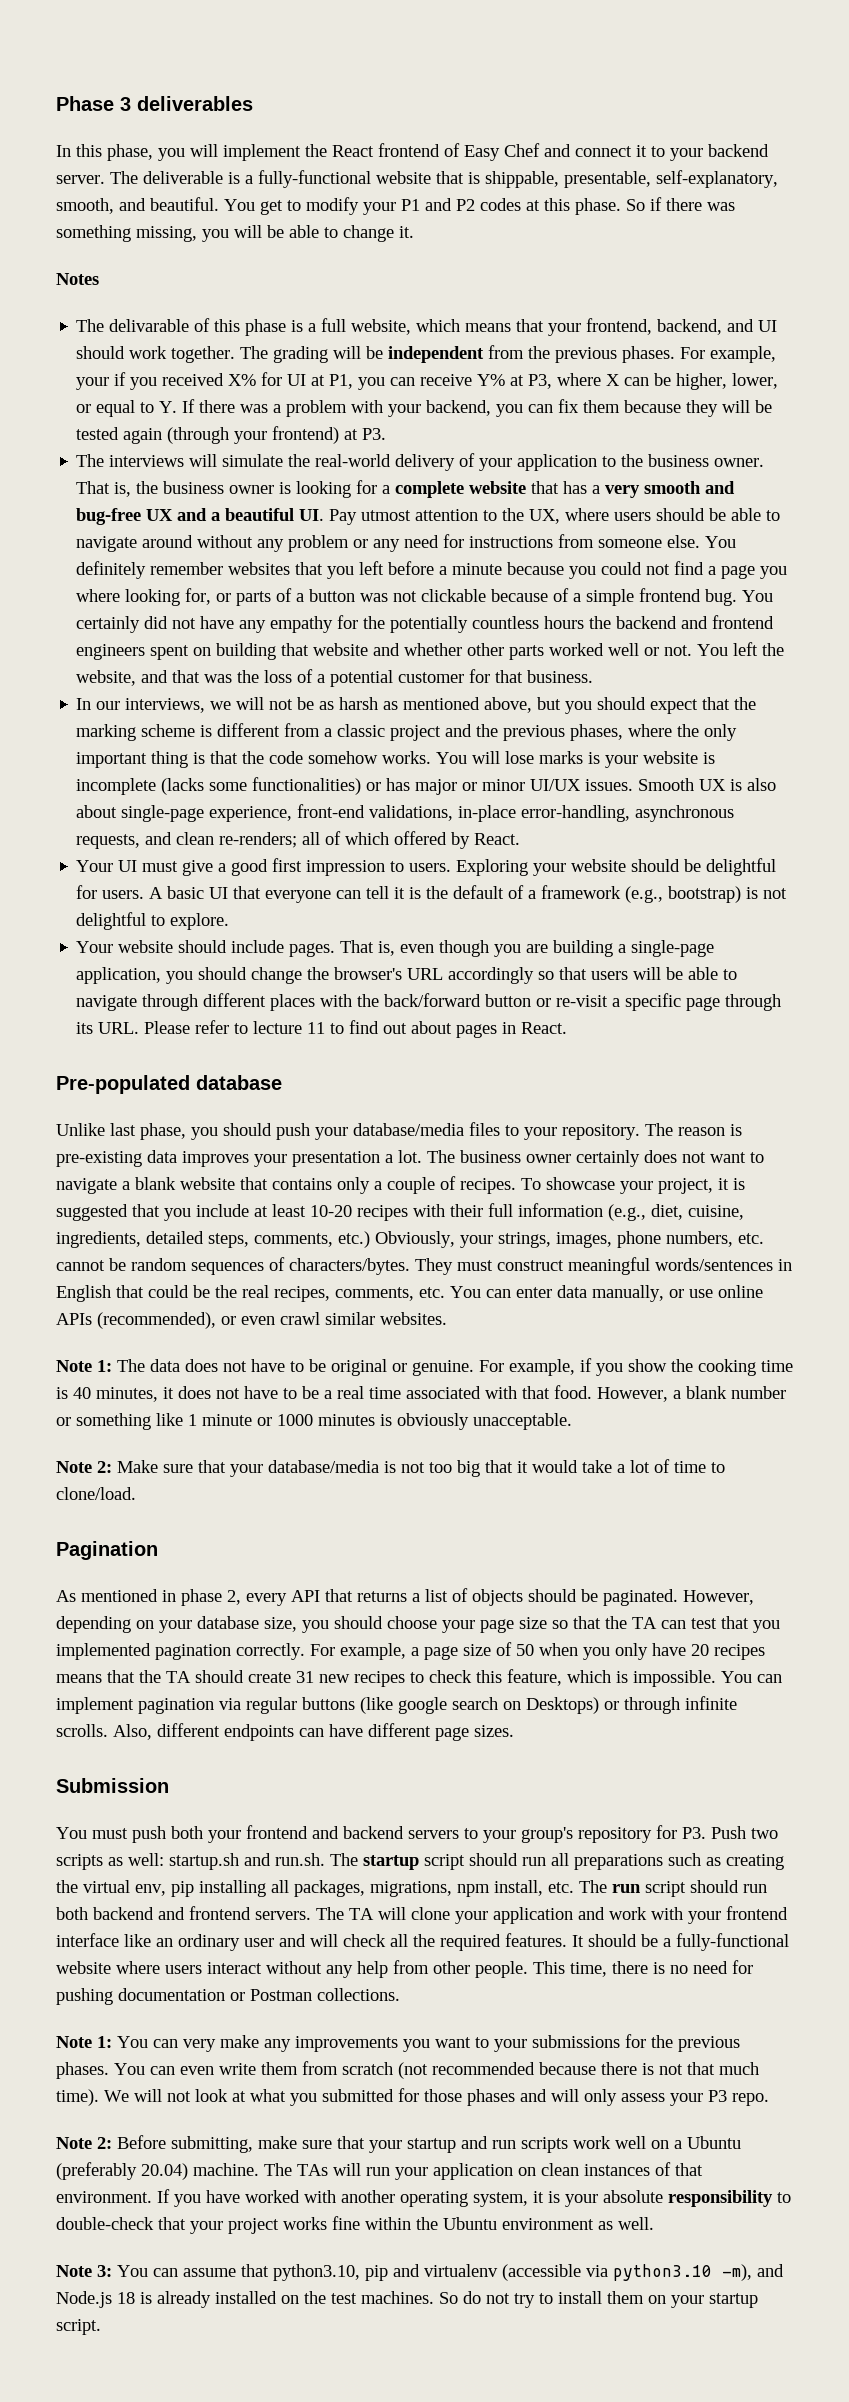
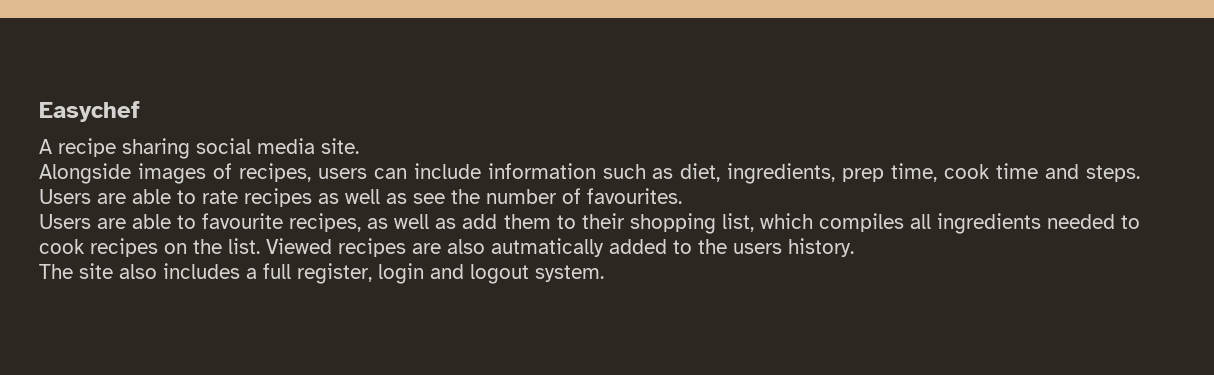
- Phase 3 deliverables
- In this phase, you will implement the React frontend of Easy Chef and connect it to your backend server. The deliverable is a fully-functional website that is shippable, presentable, self-explanatory, smooth, and beautiful. You get to modify your P1 and P2 codes at this phase. So if there was something missing, you will be able to change it.
- Notes
- The delivarable of this phase is a full website, which means that your frontend, backend, and UI should work together. The grading will be independent from the previous phases. For example, your if you received X% for UI at P1, you can receive Y% at P3, where X can be higher, lower, or equal to Y. If there was a problem with your backend, you can fix them because they will be tested again (through your frontend) at P3.
- The interviews will simulate the real-world delivery of your application to the business owner. That is, the business owner is looking for a complete website that has a very smooth and bug-free UX and a beautiful UI. Pay utmost attention to the UX, where users should be able to navigate around without any problem or any need for instructions from someone else. You definitely remember websites that you left before a minute because you could not find a page you where looking for, or parts of a button was not clickable because of a simple frontend bug. You certainly did not have any empathy for the potentially countless hours the backend and frontend engineers spent on building that website and whether other parts worked well or not. You left the website, and that was the loss of a potential customer for that business.
- In our interviews, we will not be as harsh as mentioned above, but you should expect that the marking scheme is different from a classic project and the previous phases, where the only important thing is that the code somehow works. You will lose marks is your website is incomplete (lacks some functionalities) or has major or minor UI/UX issues. Smooth UX is also about single-page experience, front-end validations, in-place error-handling, asynchronous requests, and clean re-renders; all of which offered by React.
- Your UI must give a good first impression to users. Exploring your website should be delightful for users. A basic UI that everyone can tell it is the default of a framework (e.g., bootstrap) is not delightful to explore.
- Your website should include pages. That is, even though you are building a single-page application, you should change the browser's URL accordingly so that users will be able to navigate through different places with the back/forward button or re-visit a specific page through its URL. Please refer to lecture 11 to find out about pages in React.
- Pre-populated database
- Unlike last phase, you should push your database/media files to your repository. The reason is pre-existing data improves your presentation a lot. The business owner certainly does not want to navigate a blank website that contains only a couple of recipes. To showcase your project, it is suggested that you include at least 10-20 recipes with their full information (e.g., diet, cuisine, ingredients, detailed steps, comments, etc.) Obviously, your strings, images, phone numbers, etc. cannot be random sequences of characters/bytes. They must construct meaningful words/sentences in English that could be the real recipes, comments, etc. You can enter data manually, or use online APIs (recommended), or even crawl similar websites.
- Note 1: The data does not have to be original or genuine. For example, if you show the cooking time is 40 minutes, it does not have to be a real time associated with that food. However, a blank number or something like 1 minute or 1000 minutes is obviously unacceptable.
- Note 2: Make sure that your database/media is not too big that it would take a lot of time to clone/load.
- Pagination
- As mentioned in phase 2, every API that returns a list of objects should be paginated. However, depending on your database size, you should choose your page size so that the TA can test that you implemented pagination correctly. For example, a page size of 50 when you only have 20 recipes means that the TA should create 31 new recipes to check this feature, which is impossible. You can implement pagination via regular buttons (like google search on Desktops) or through infinite scrolls. Also, different endpoints can have different page sizes.
- Submission
- You must push both your frontend and backend servers to your group's repository for P3. Push two scripts as well: startup.sh and run.sh. The startup script should run all preparations such as creating the virtual env, pip installing all packages, migrations, npm install, etc. The run script should run both backend and frontend servers. The TA will clone your application and work with your frontend interface like an ordinary user and will check all the required features. It should be a fully-functional website where users interact without any help from other people. This time, there is no need for pushing documentation or Postman collections.
- Note 1: You can very make any improvements you want to your submissions for the previous phases. You can even write them from scratch (not recommended because there is not that much time). We will not look at what you submitted for those phases and will only assess your P3 repo.
- Note 2: Before submitting, make sure that your startup and run scripts work well on a Ubuntu (preferably 20.04) machine. The TAs will run your application on clean instances of that environment. If you have worked with another operating system, it is your absolute responsibility to double-check that your project works fine within the Ubuntu environment as well.
- Note 3: You can assume that python3.10, pip and virtualenv (accessible via python3.10 -m), and Node.js 18 is already installed on the test machines. So do not try to install them on your startup script.
+ Easychef
+ A recipe sharing social media site.
+ Alongside images of recipes, users can include information such as diet, ingredients, prep time, cook time and steps. Users are able to rate recipes as well as see the number of favourites.
+ Users are able to favourite recipes, as well as add them to their shopping list, which compiles all ingredients needed to cook recipes on the list. Viewed recipes are also autmatically added to the users history.
+ The site also includes a full register, login and logout system.

